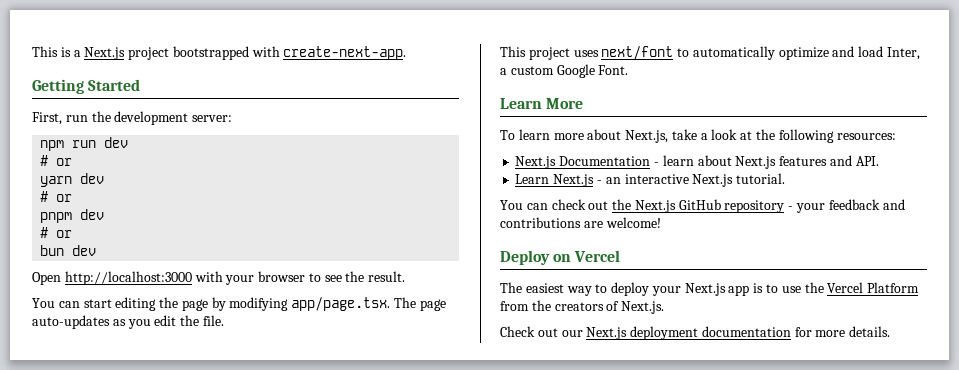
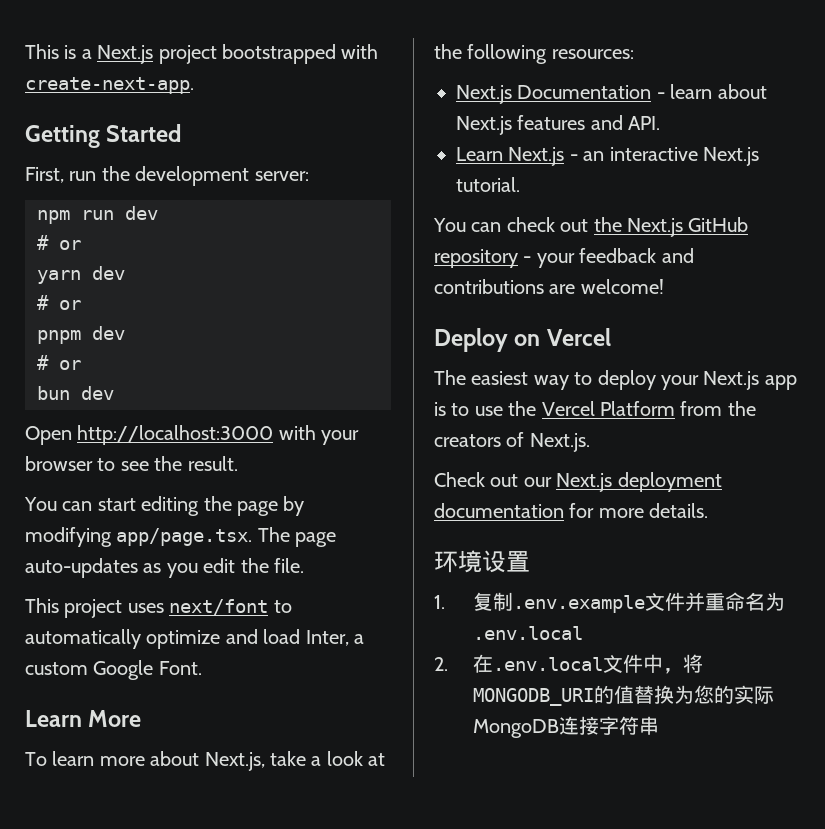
+ 环境设置
+ 1.复制.env.example文件并重命名为.env.local
+ 2.在.env.local文件中，将MONGODB_URI的值替换为您的实际MongoDB连接字符串

